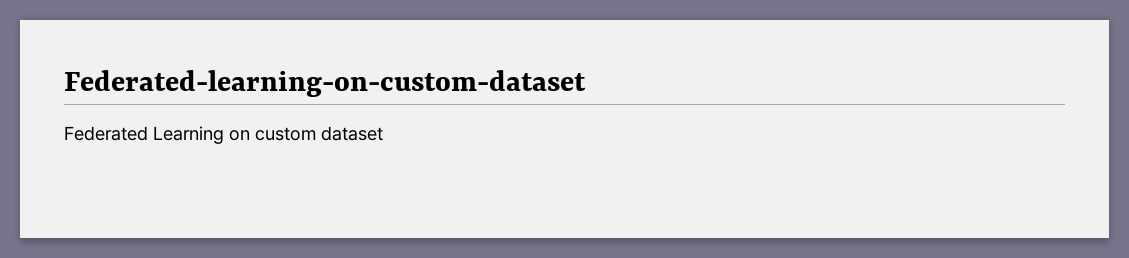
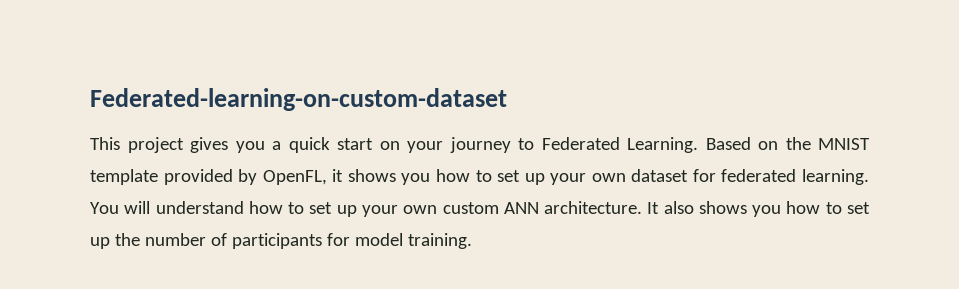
- Federated Learning on custom dataset
+ This project gives you a quick start on your journey to Federated Learning. Based on the MNIST template provided by OpenFL, it shows you how to set up your own dataset for federated learning. You will understand how to set up your own custom ANN architecture. It also shows you how to set up the number of participants for model training.

